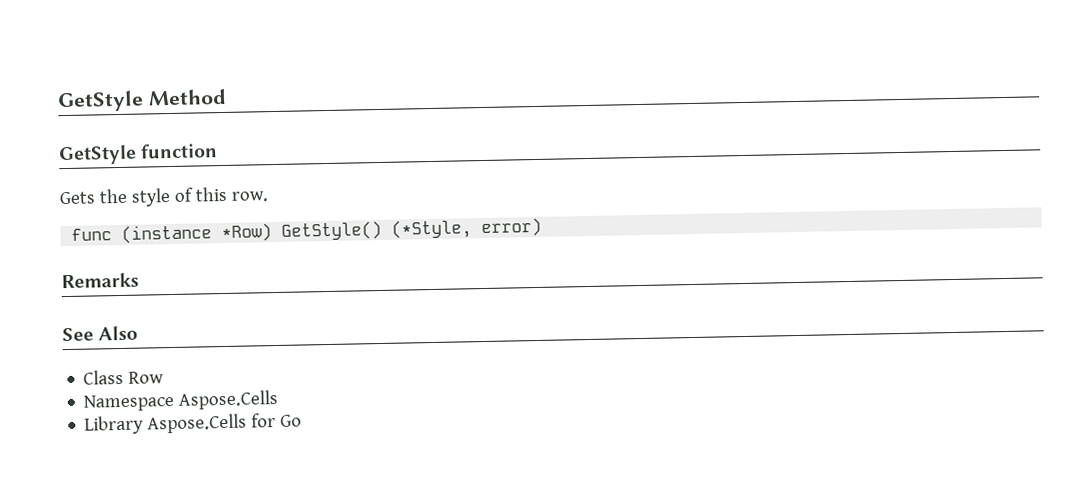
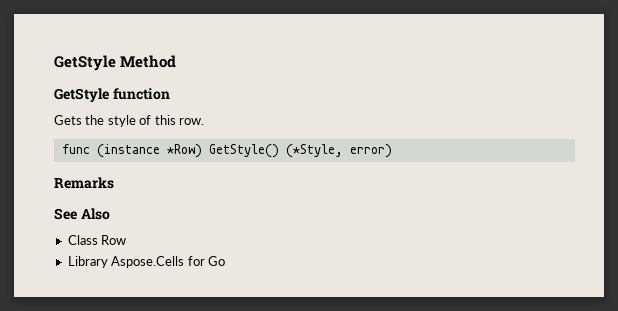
- Namespace Aspose.Cells

